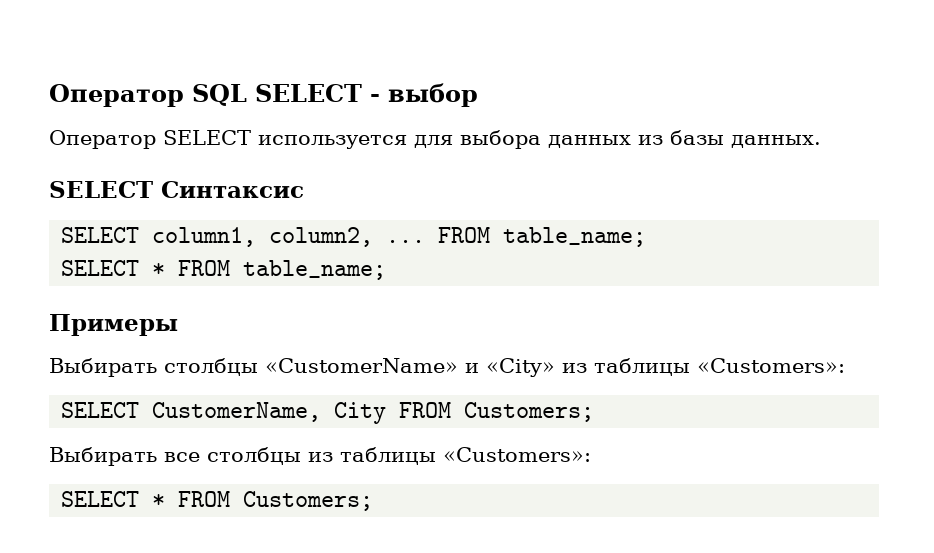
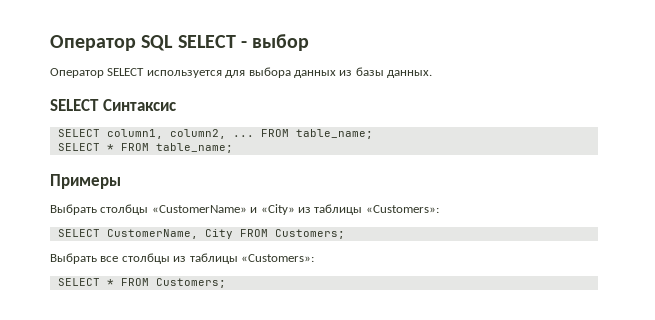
- Выбирать столбцы «CustomerName» и «City» из таблицы «Customers»:
+ Выбрать столбцы «CustomerName» и «City» из таблицы «Customers»:
- Выбирать все столбцы из таблицы «Customers»:
+ Выбрать все столбцы из таблицы «Customers»:

